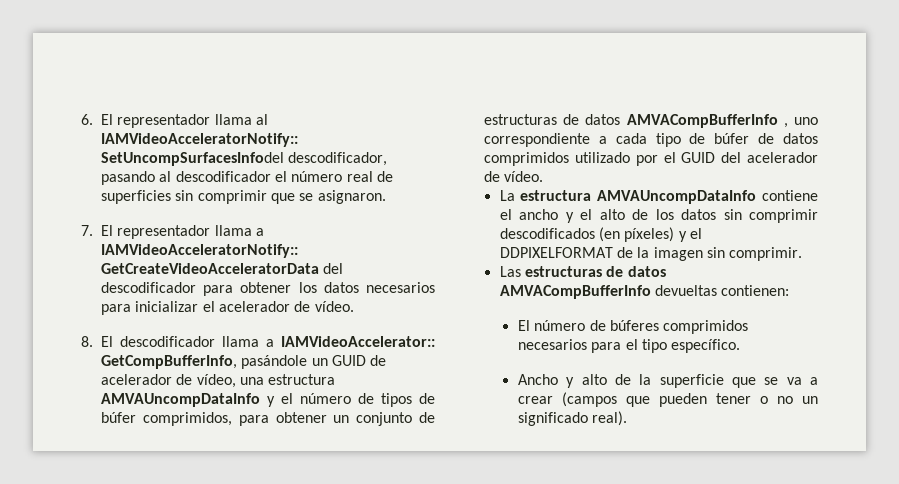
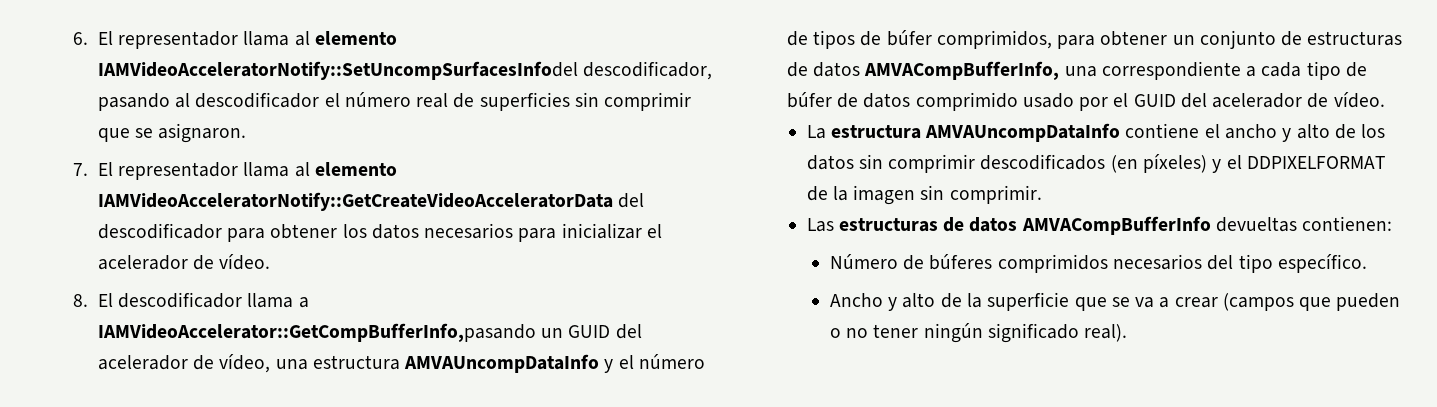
- 6. El representador llama al IAMVideoAcceleratorNotify:: SetUncompSurfacesInfodel descodificador, pasando al descodificador el número real de superficies sin comprimir que se asignaron.
+ 6. El representador llama al elemento IAMVideoAcceleratorNotify::SetUncompSurfacesInfodel descodificador, pasando al descodificador el número real de superficies sin comprimir que se asignaron.
- 7. El representador llama a IAMVideoAcceleratorNotify:: GetCreateVideoAcceleratorData del descodificador para obtener los datos necesarios para inicializar el acelerador de vídeo.
+ 7. El representador llama al elemento IAMVideoAcceleratorNotify::GetCreateVideoAcceleratorData del descodificador para obtener los datos necesarios para inicializar el acelerador de vídeo.
- 8. El descodificador llama a IAMVideoAccelerator:: GetCompBufferInfo, pasándole un GUID de acelerador de vídeo, una estructura AMVAUncompDataInfo y el número de tipos de búfer comprimidos, para obtener un conjunto de estructuras de datos AMVACompBufferInfo , uno correspondiente a cada tipo de búfer de datos comprimidos utilizado por el GUID del acelerador de vídeo.
+ 8. El descodificador llama a IAMVideoAccelerator::GetCompBufferInfo,pasando un GUID del acelerador de vídeo, una estructura AMVAUncompDataInfo y el número de tipos de búfer comprimidos, para obtener un conjunto de estructuras de datos AMVACompBufferInfo, una correspondiente a cada tipo de búfer de datos comprimido usado por el GUID del acelerador de vídeo.
- La estructura AMVAUncompDataInfo contiene el ancho y el alto de los datos sin comprimir descodificados (en píxeles) y el DDPIXELFORMAT de la imagen sin comprimir.
+ La estructura AMVAUncompDataInfo contiene el ancho y alto de los datos sin comprimir descodificados (en píxeles) y el DDPIXELFORMAT de la imagen sin comprimir.
- El número de búferes comprimidos necesarios para el tipo específico.
+ Número de búferes comprimidos necesarios del tipo específico.
- Ancho y alto de la superficie que se va a crear (campos que pueden tener o no un significado real).
+ Ancho y alto de la superficie que se va a crear (campos que pueden o no tener ningún significado real).

